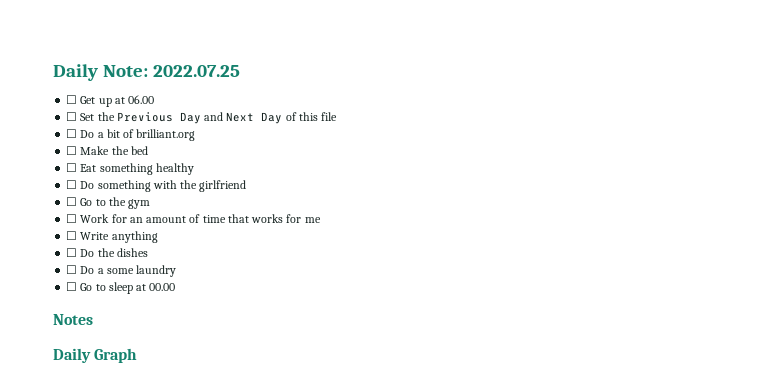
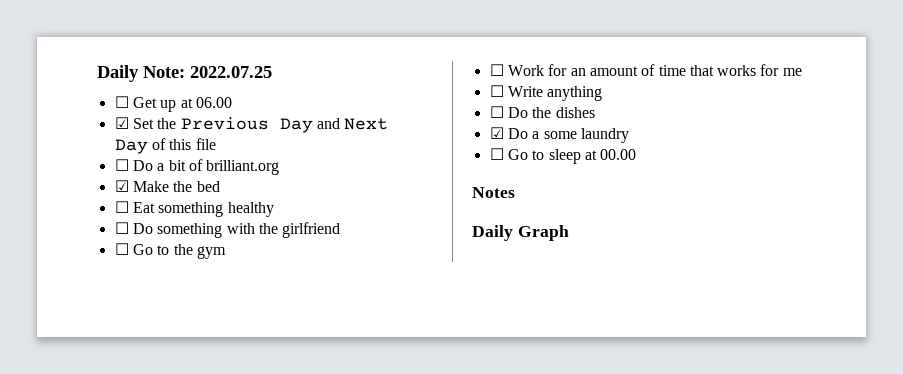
- ☐ Set the Previous Day and Next Day of this file
+ ☑ Set the Previous Day and Next Day of this file
- ☐ Make the bed
+ ☑ Make the bed
- ☐ Do a some laundry
+ ☑ Do a some laundry

